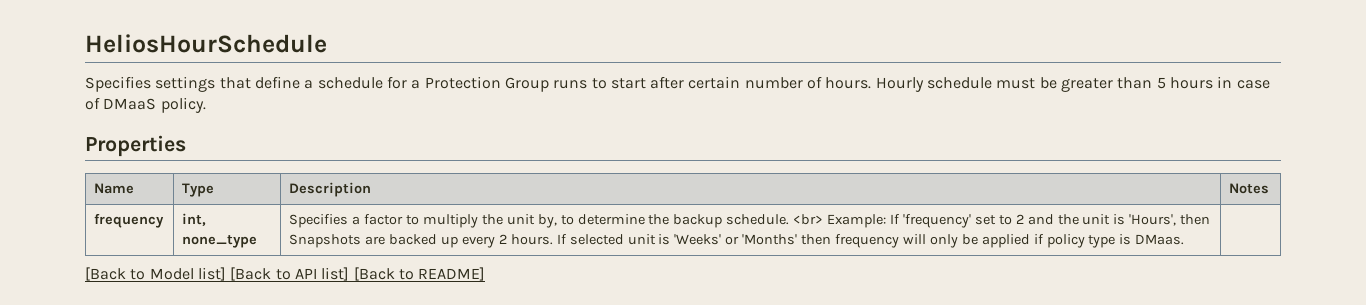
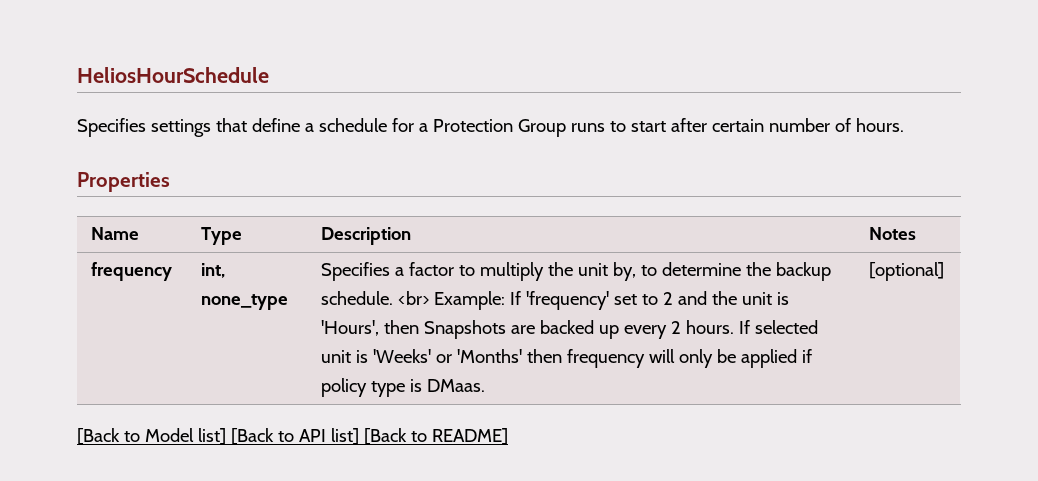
- Hourly schedule must be greater than 5 hours in case of DMaaS policy.
+ [optional]

